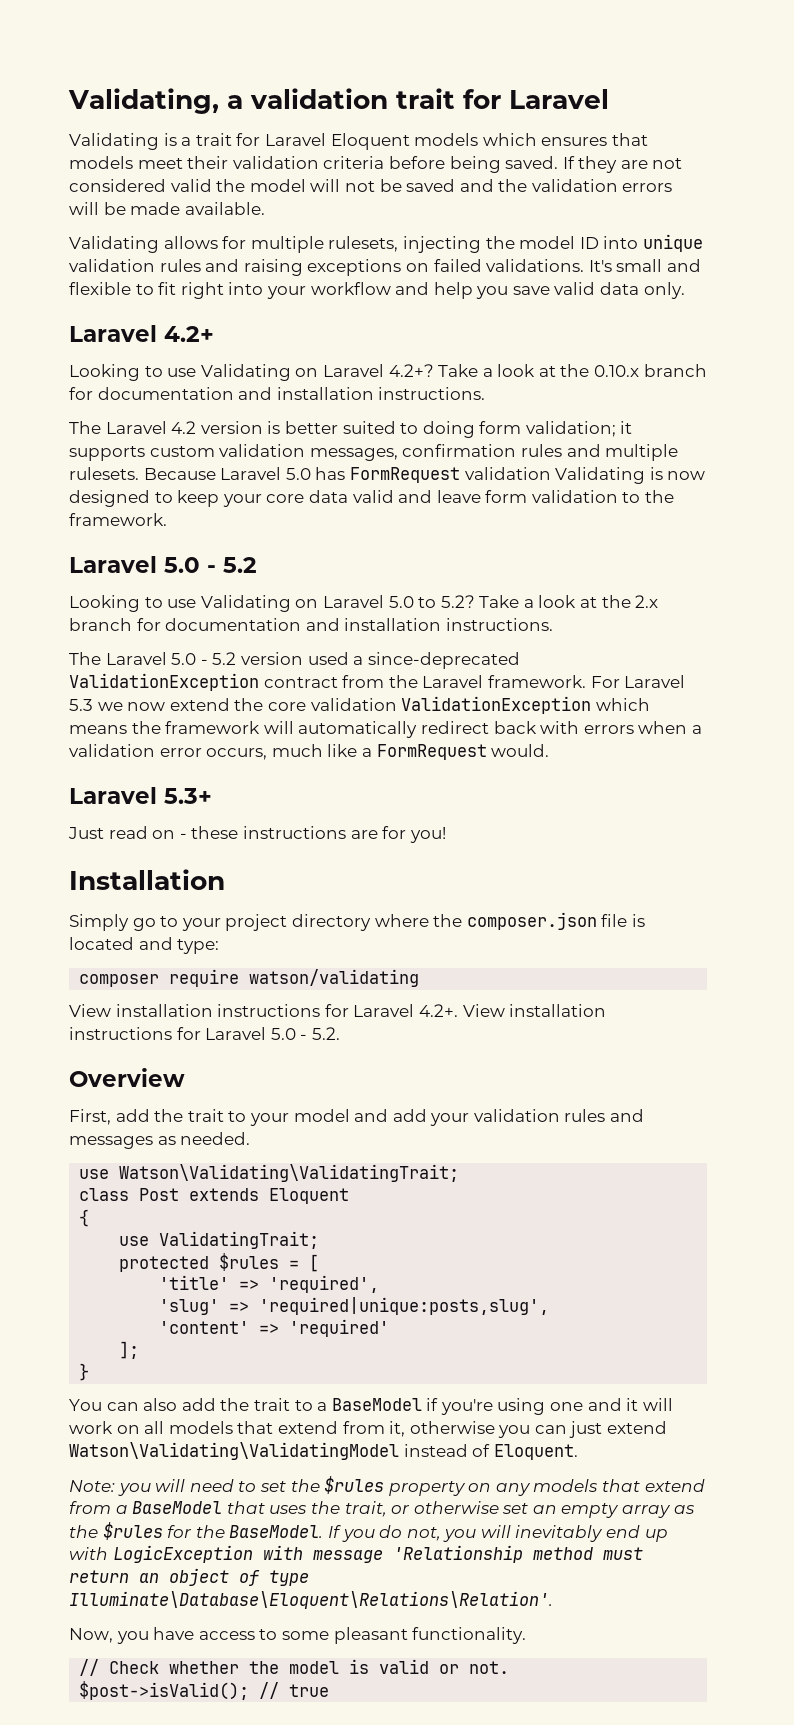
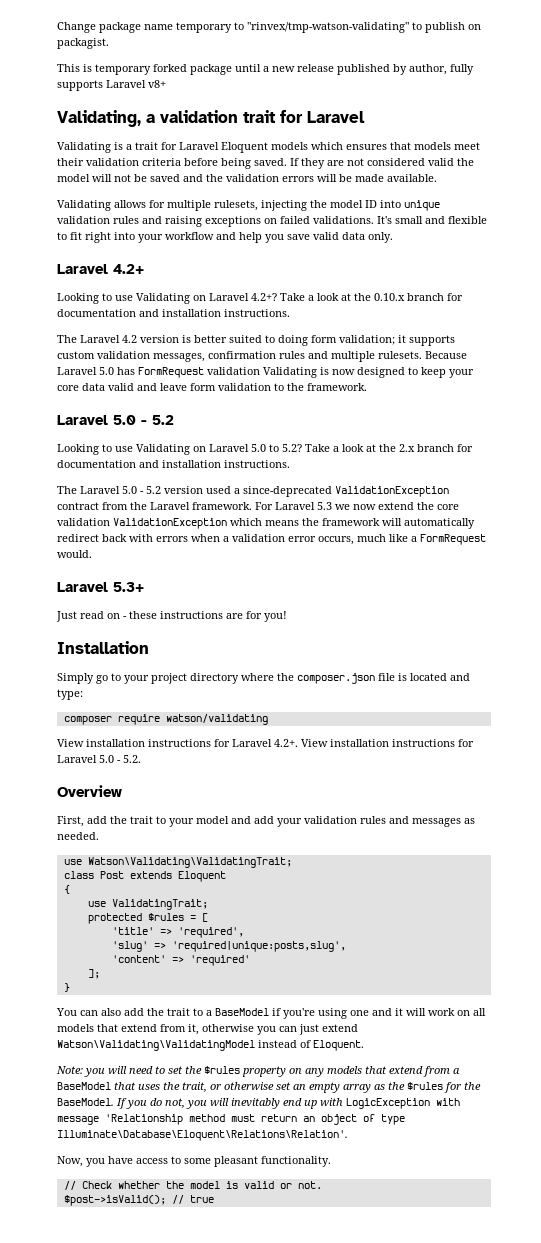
+ Change package name temporary to "rinvex/tmp-watson-validating" to publish on packagist.
+ This is temporary forked package until a new release published by author, fully supports Laravel v8+

